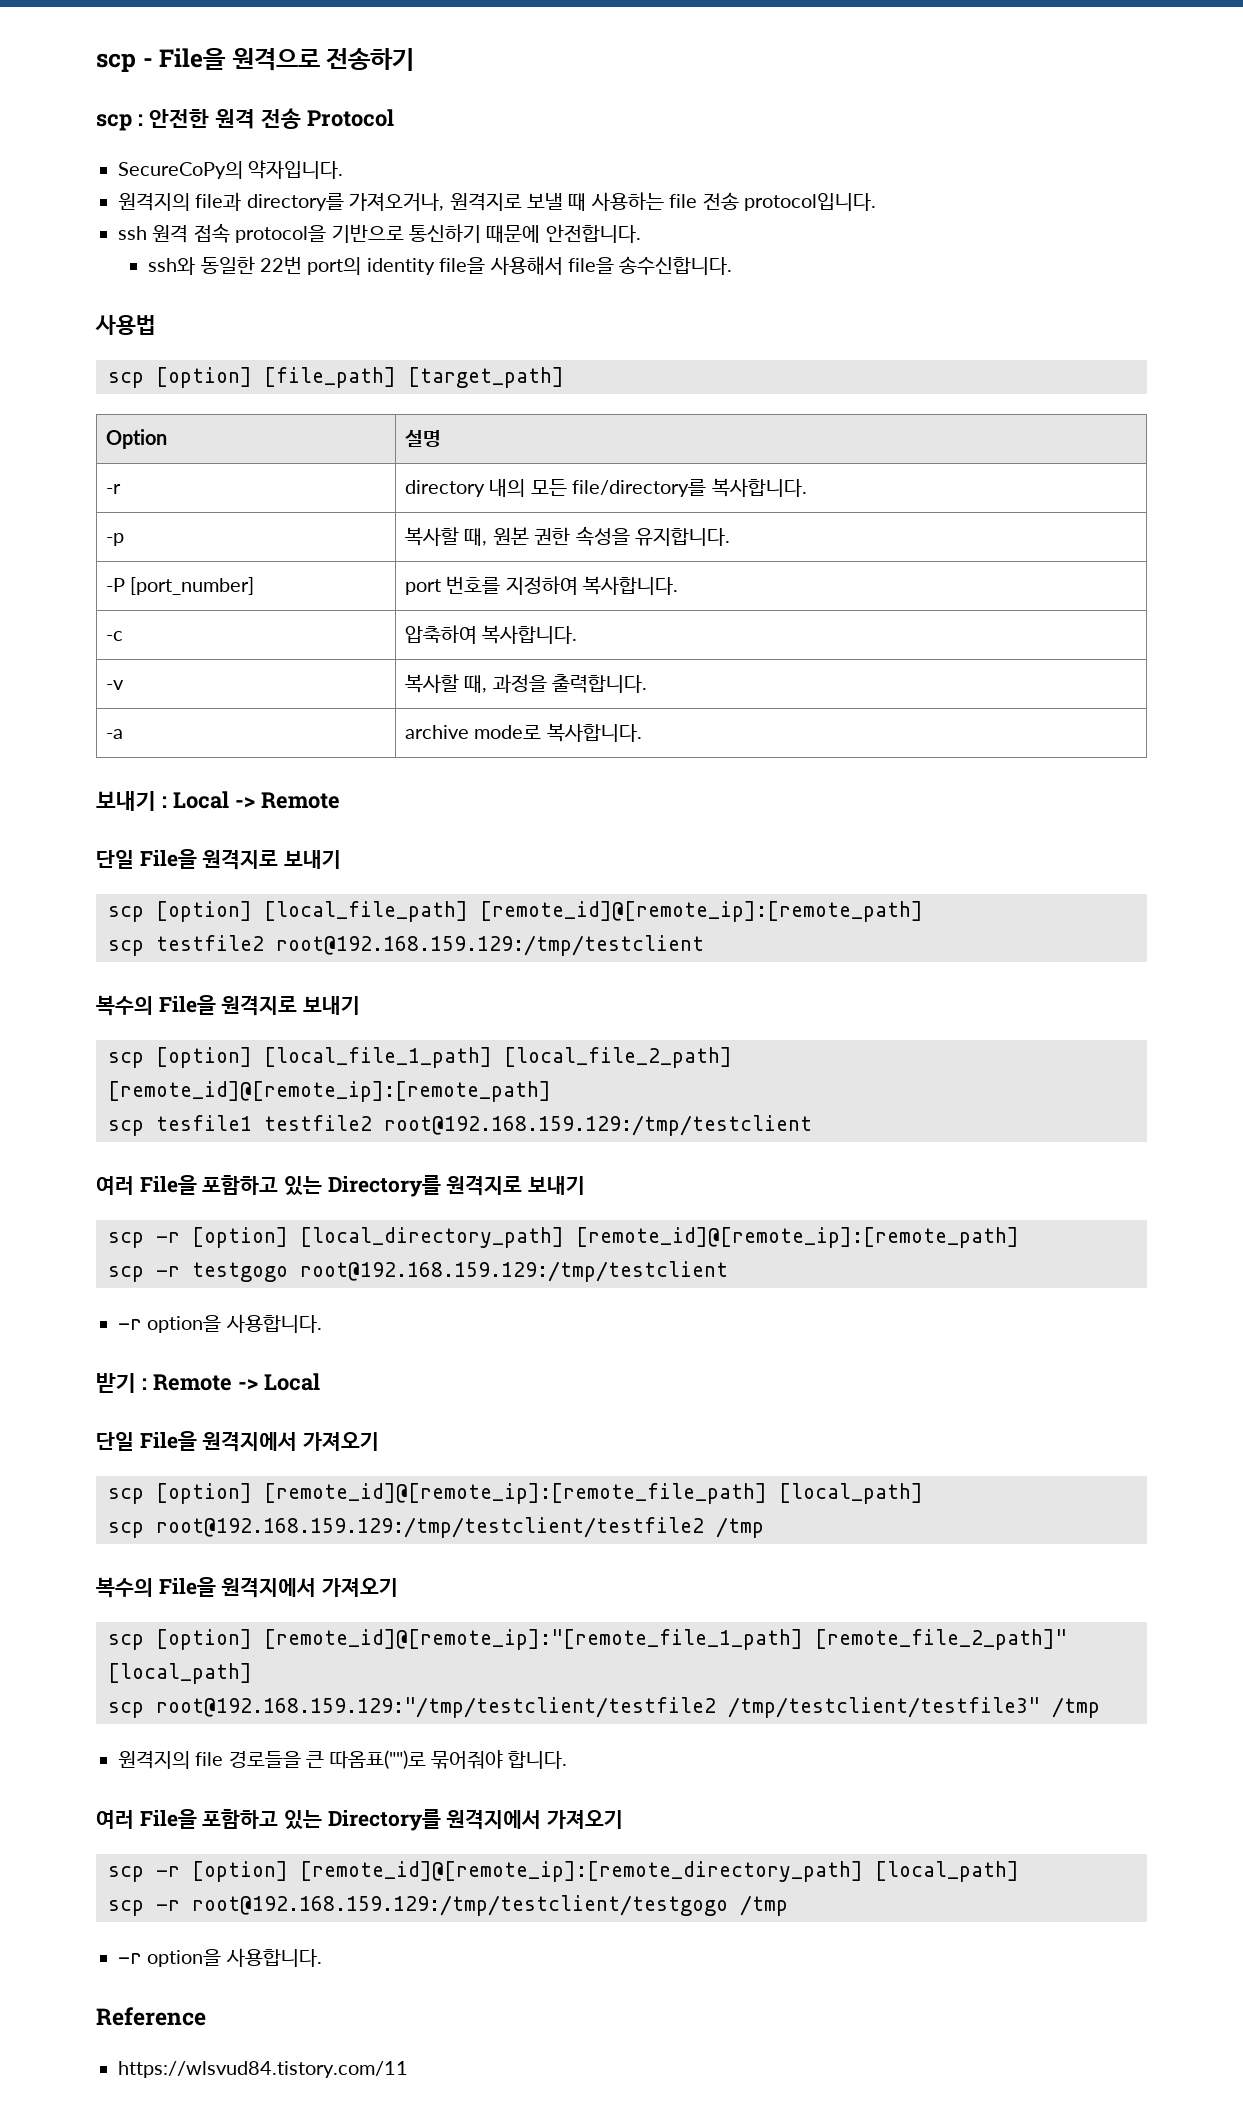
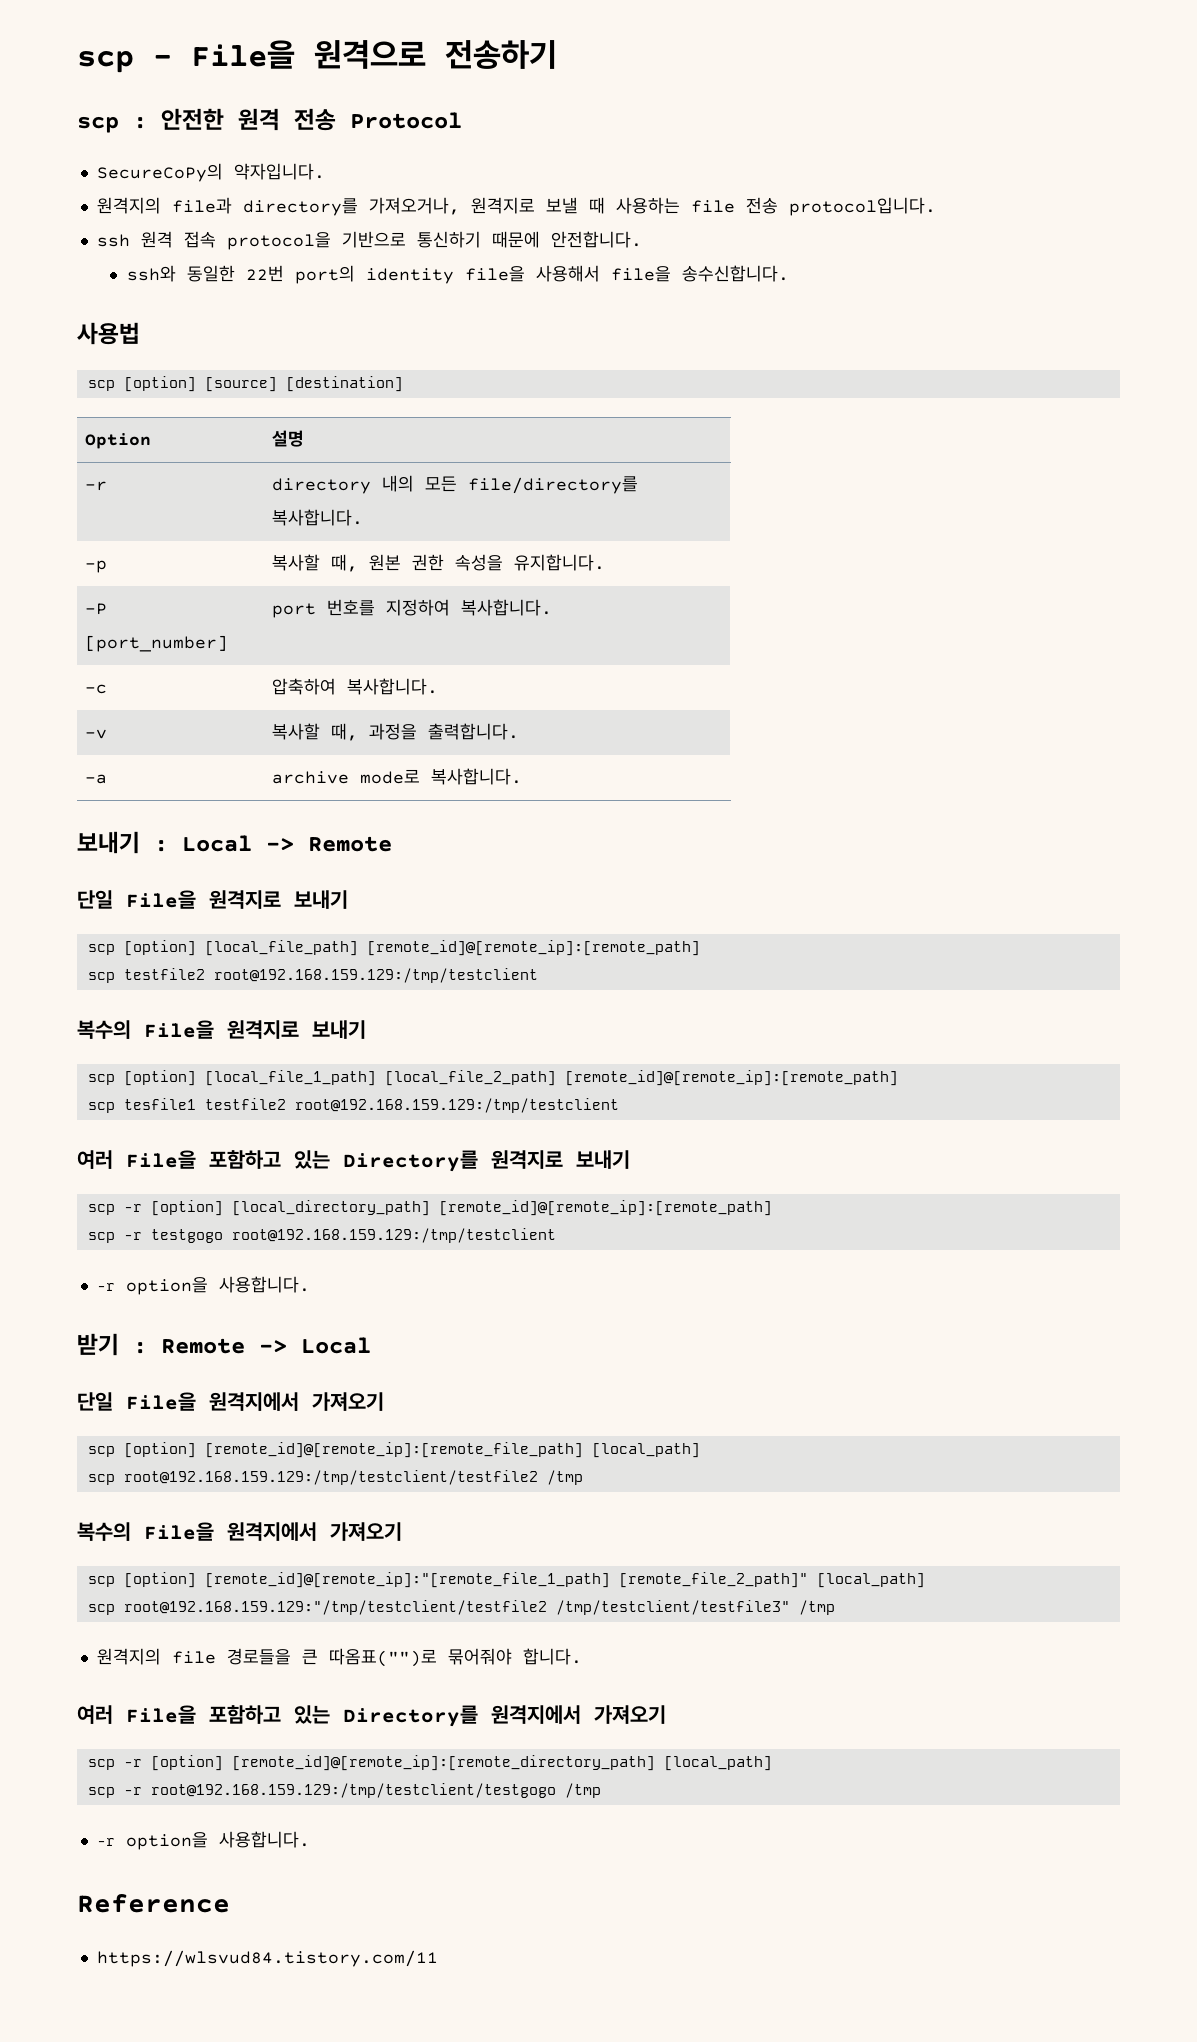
- scp [option] [file_path] [target_path]
+ scp [option] [source] [destination]

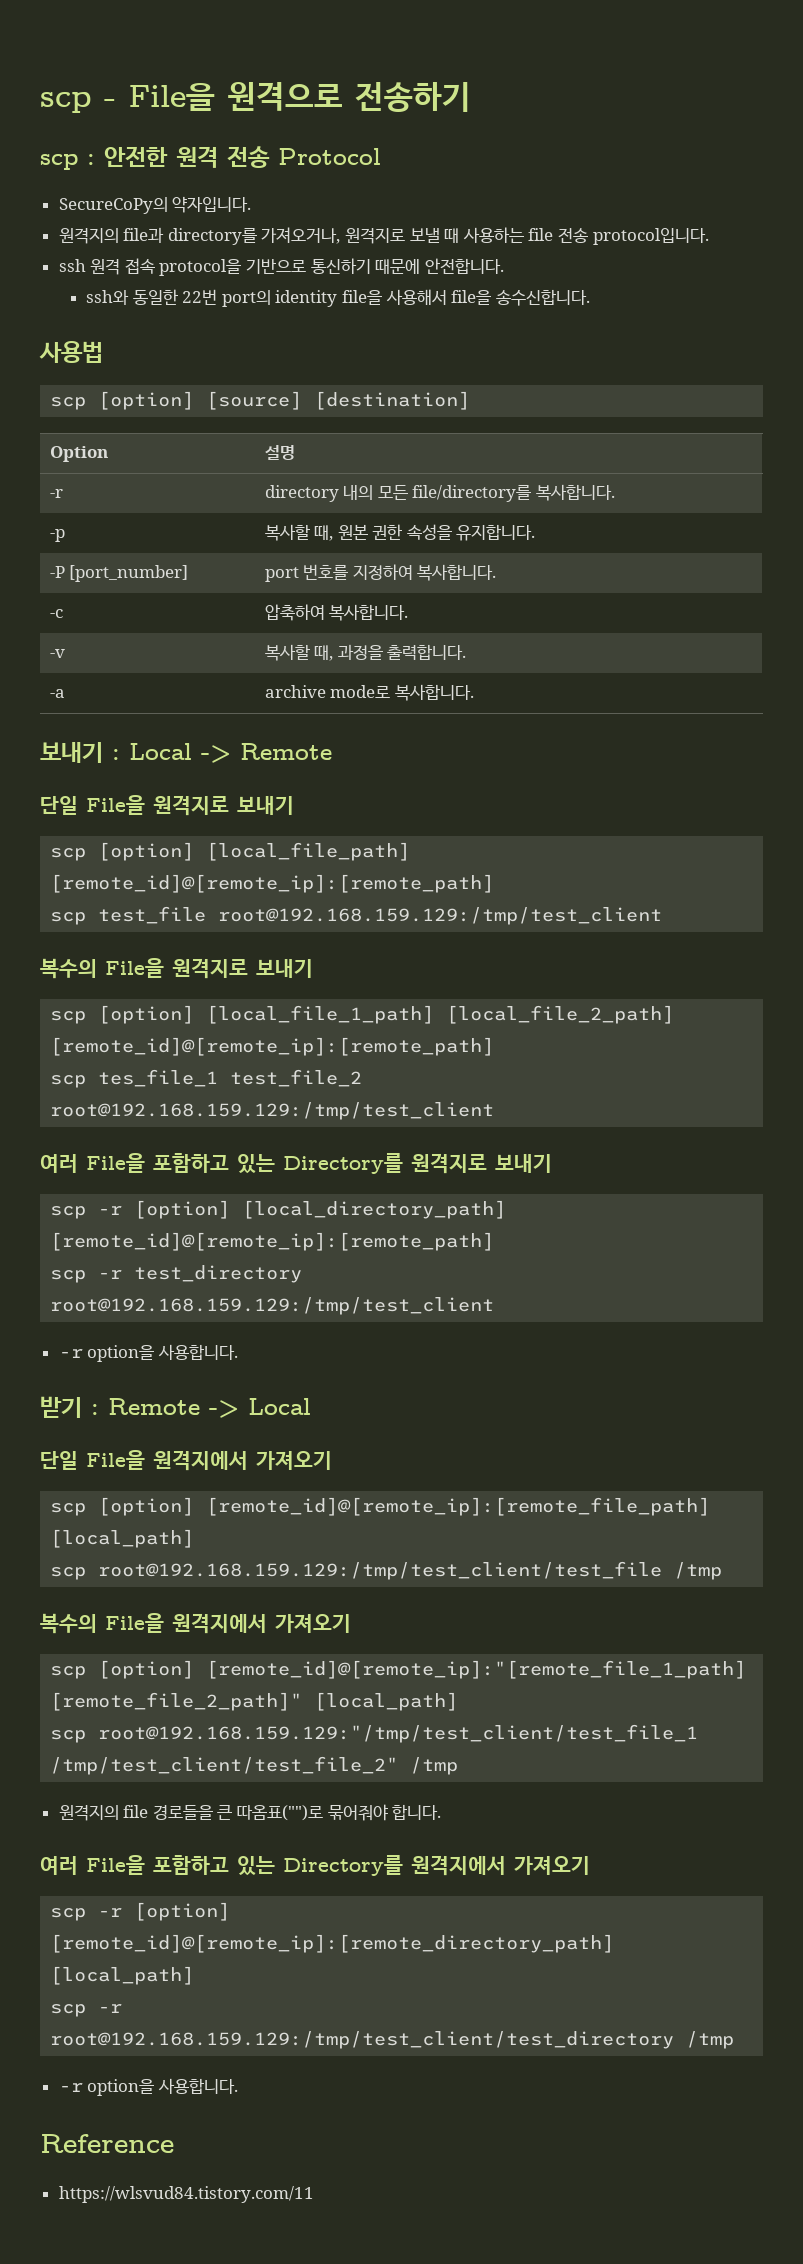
- scp testfile2 root@192.168.159.129:/tmp/testclient
+ scp test_file root@192.168.159.129:/tmp/test_client
- scp tesfile1 testfile2 root@192.168.159.129:/tmp/testclient
+ scp tes_file_1 test_file_2 root@192.168.159.129:/tmp/test_client
- scp -r testgogo root@192.168.159.129:/tmp/testclient
+ scp -r test_directory root@192.168.159.129:/tmp/test_client
- scp root@192.168.159.129:/tmp/testclient/testfile2 /tmp
+ scp root@192.168.159.129:/tmp/test_client/test_file /tmp
- scp root@192.168.159.129:"/tmp/testclient/testfile2 /tmp/testclient/testfile3" /tmp
+ scp root@192.168.159.129:"/tmp/test_client/test_file_1 /tmp/test_client/test_file_2" /tmp
- scp -r root@192.168.159.129:/tmp/testclient/testgogo /tmp
+ scp -r root@192.168.159.129:/tmp/test_client/test_directory /tmp

